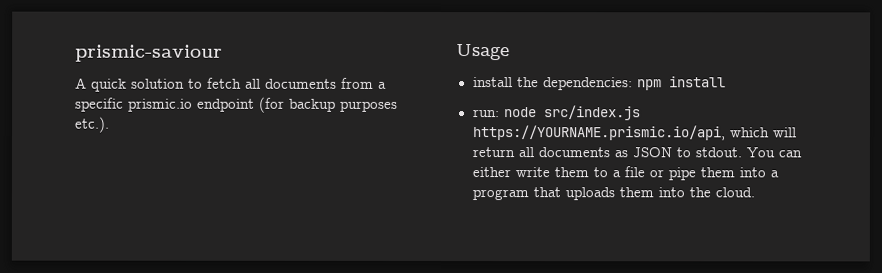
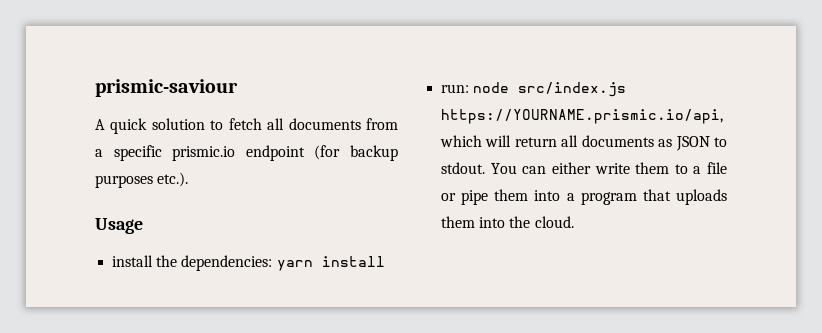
- install the dependencies: npm install
+ install the dependencies: yarn install

